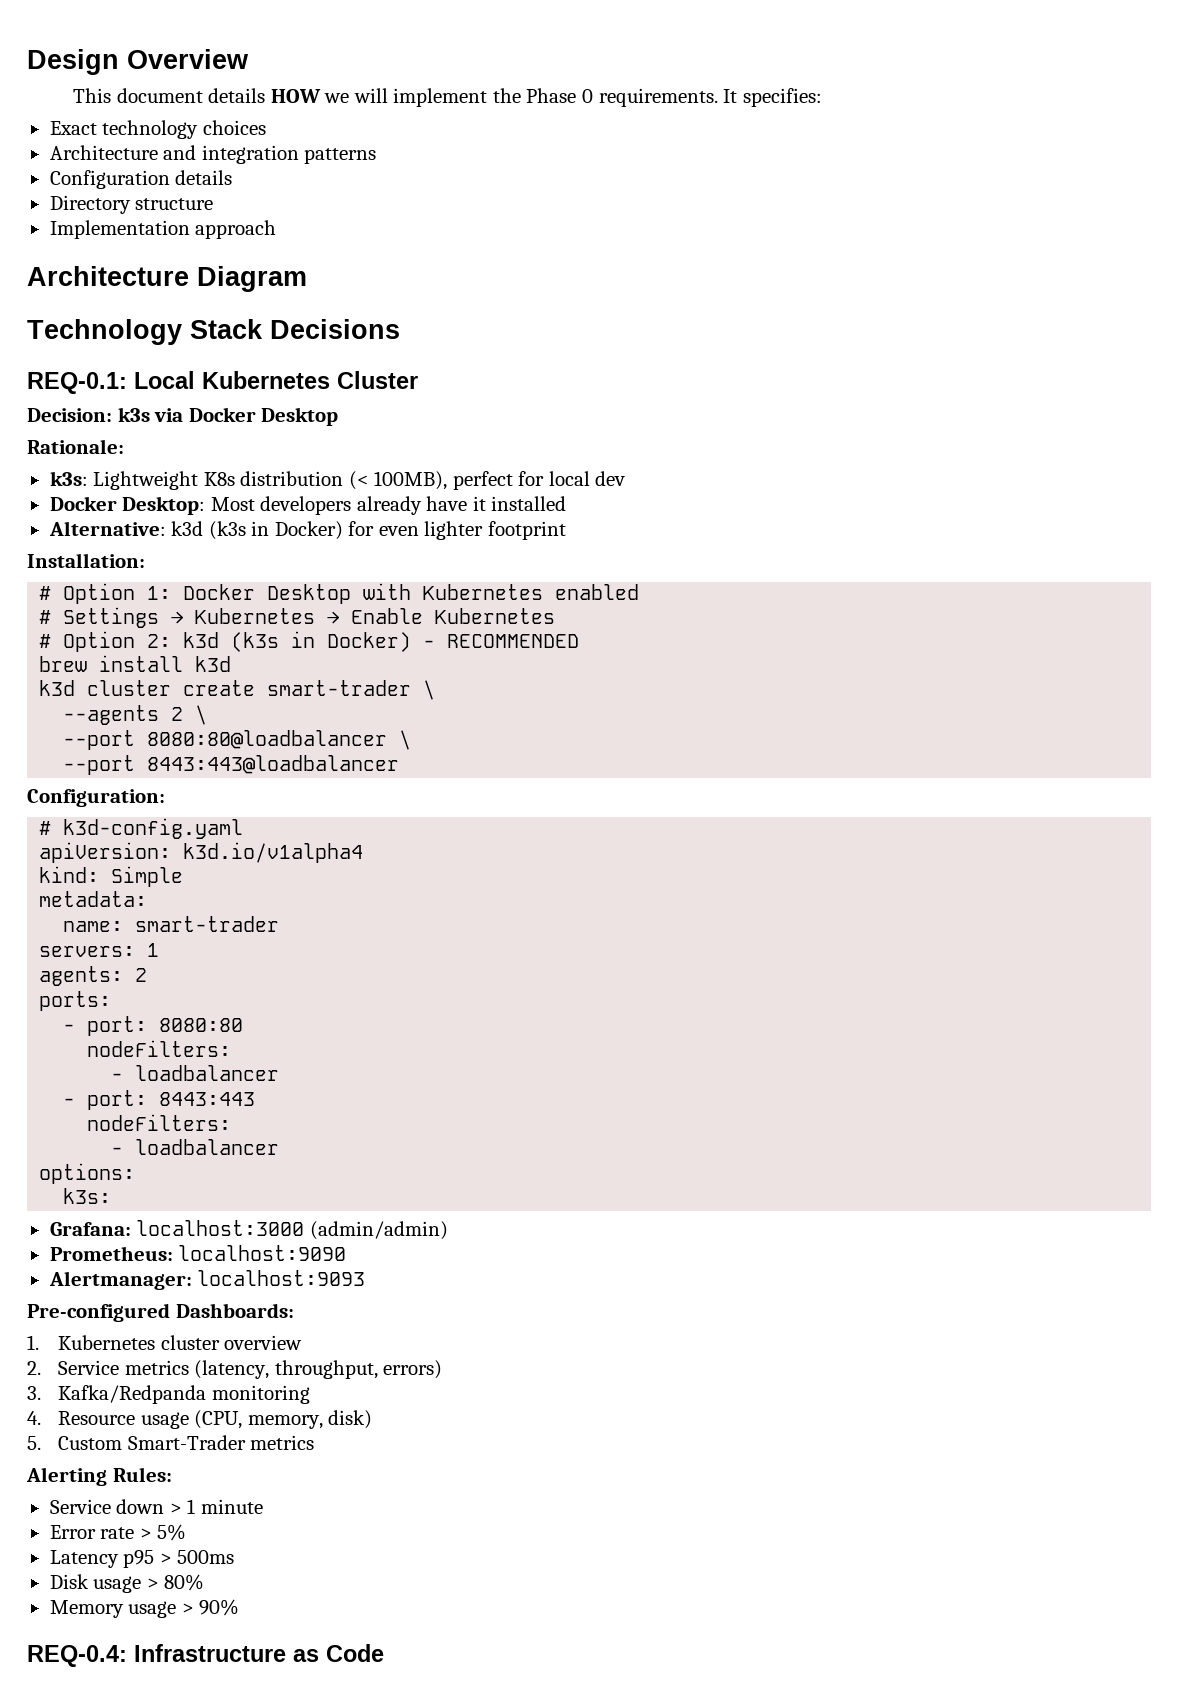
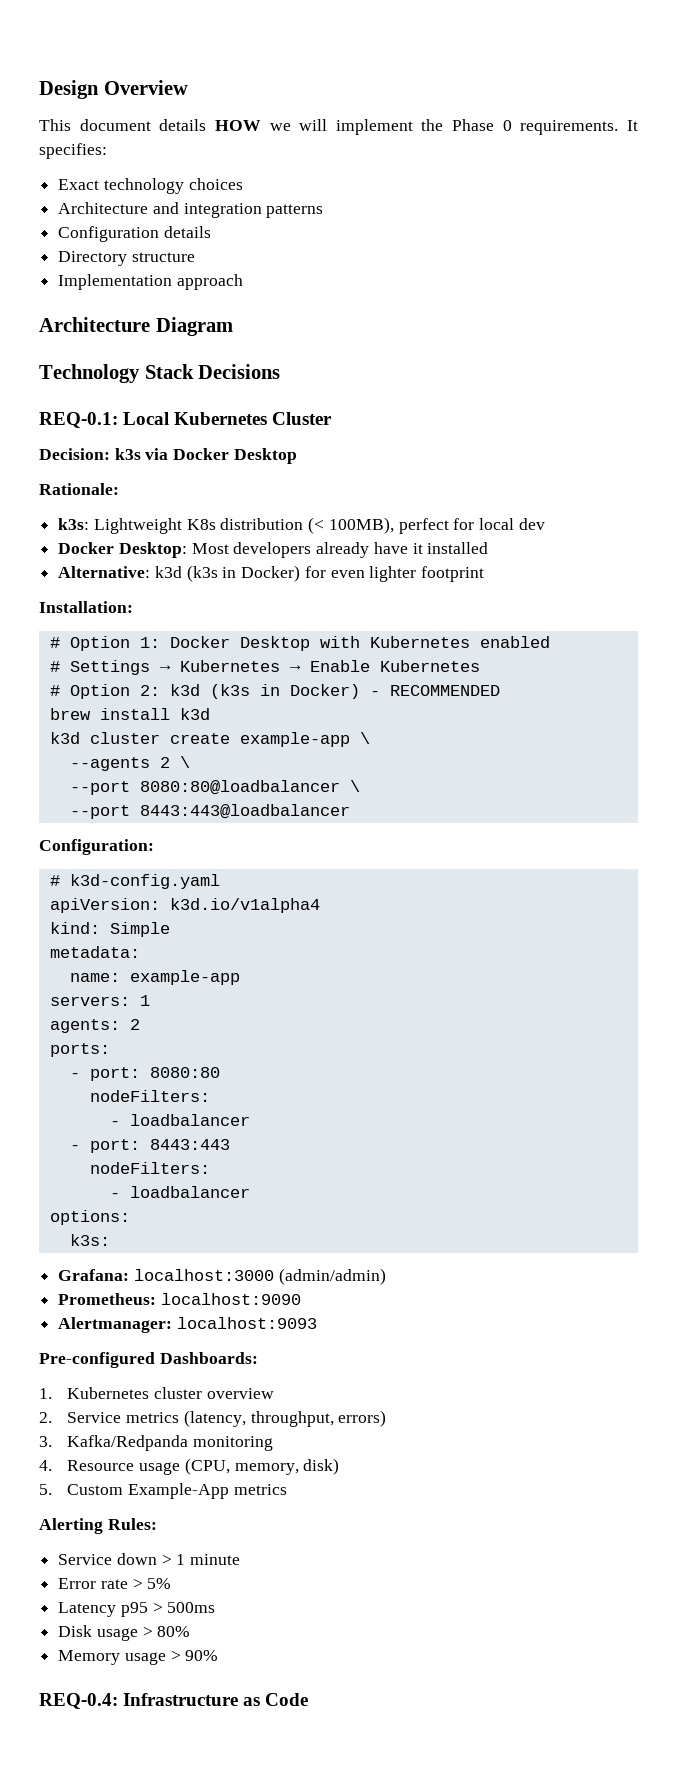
- k3d cluster create smart-trader \
+ k3d cluster create example-app \
- name: smart-trader
+ name: example-app
- 5. Custom Smart-Trader metrics
+ 5. Custom Example-App metrics

